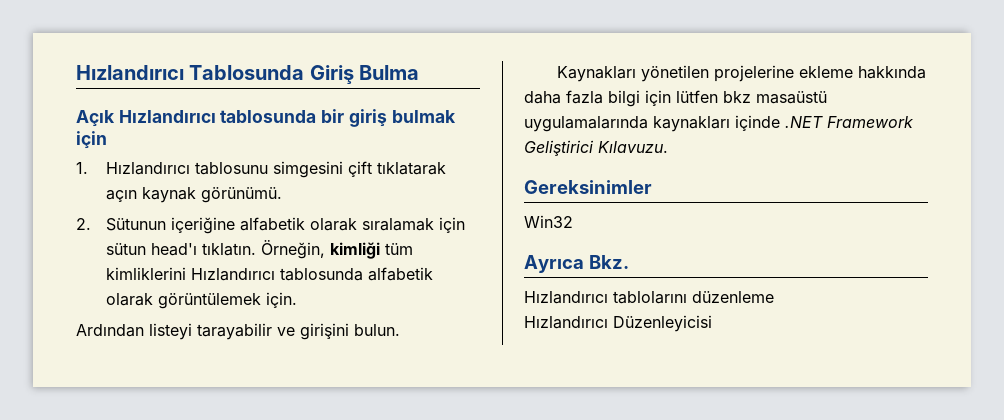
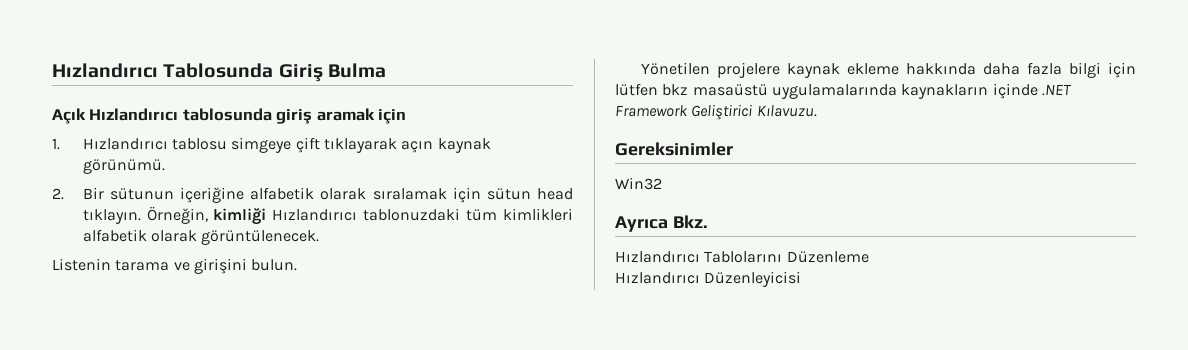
- Açık Hızlandırıcı tablosunda bir giriş bulmak için
+ Açık Hızlandırıcı tablosunda giriş aramak için
- 1. Hızlandırıcı tablosunu simgesini çift tıklatarak açın kaynak görünümü.
+ 1. Hızlandırıcı tablosu simgeye çift tıklayarak açın kaynak görünümü.
- 2. Sütunun içeriğine alfabetik olarak sıralamak için sütun head'ı tıklatın. Örneğin, kimliği tüm kimliklerini Hızlandırıcı tablosunda alfabetik olarak görüntülemek için.
- Ardından listeyi tarayabilir ve girişini bulun.
+ 2. Bir sütunun içeriğine alfabetik olarak sıralamak için sütun head tıklayın. Örneğin, kimliği Hızlandırıcı tablonuzdaki tüm kimlikleri alfabetik olarak görüntülenecek.
+ Listenin tarama ve girişini bulun.
- Kaynakları yönetilen projelerine ekleme hakkında daha fazla bilgi için lütfen bkz masaüstü uygulamalarında kaynakları içinde .NET Framework Geliştirici Kılavuzu.
+ Yönetilen projelere kaynak ekleme hakkında daha fazla bilgi için lütfen bkz masaüstü uygulamalarında kaynakların içinde .NET Framework Geliştirici Kılavuzu.
- Hızlandırıcı tablolarını düzenleme
+ Hızlandırıcı Tablolarını Düzenleme

